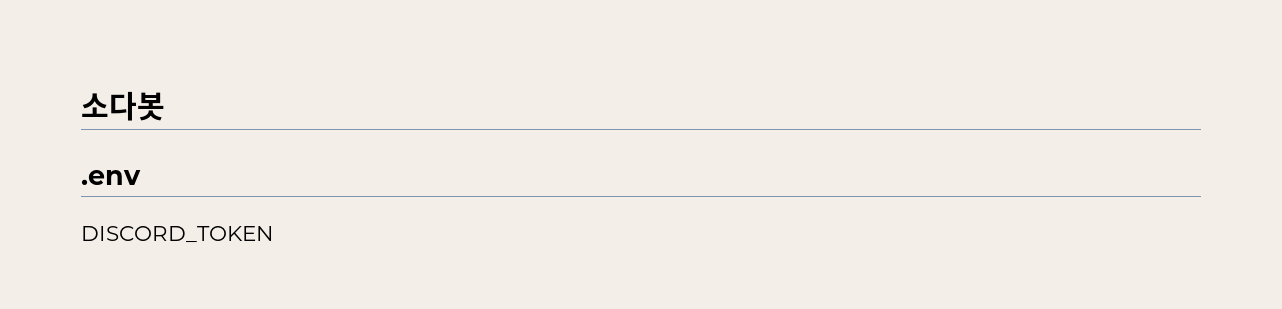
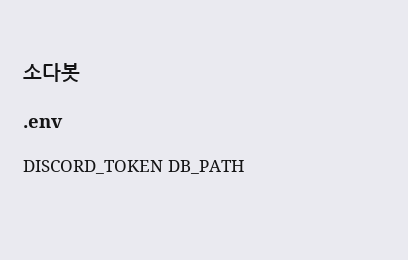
- DISCORD_TOKEN
+ DISCORD_TOKEN DB_PATH

